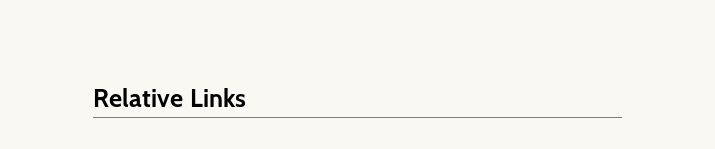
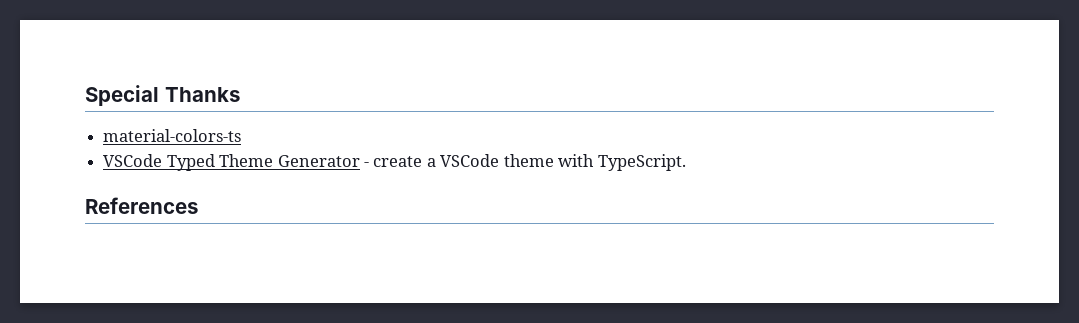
- Relative Links
+ Special Thanks
+ material-colors-ts
+ VSCode Typed Theme Generator - create a VSCode theme with TypeScript.
+ References

